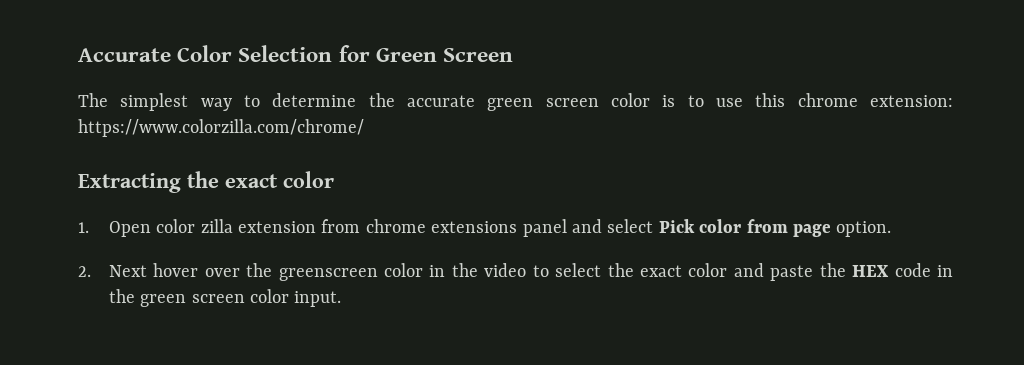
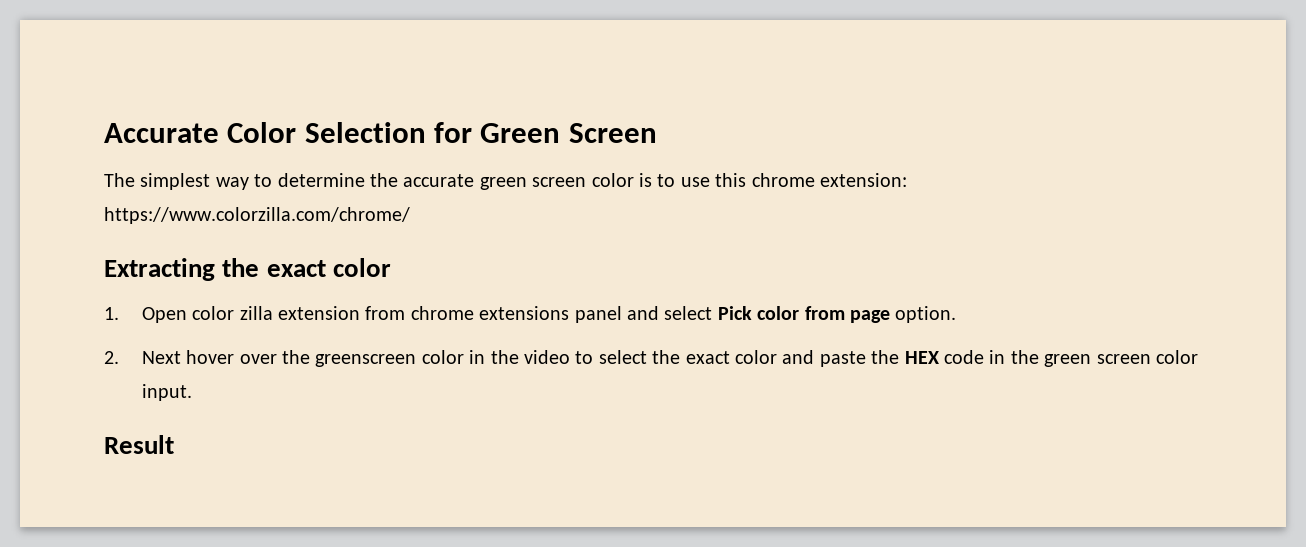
+ Result

